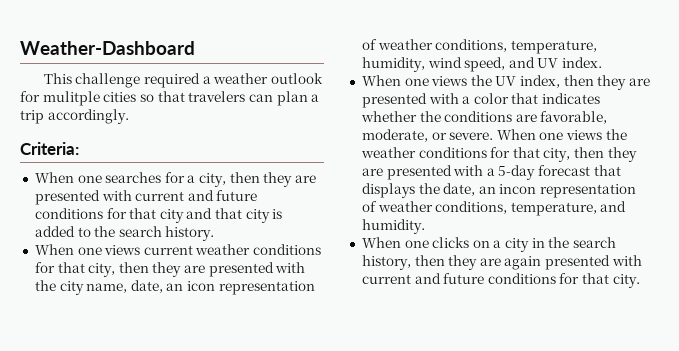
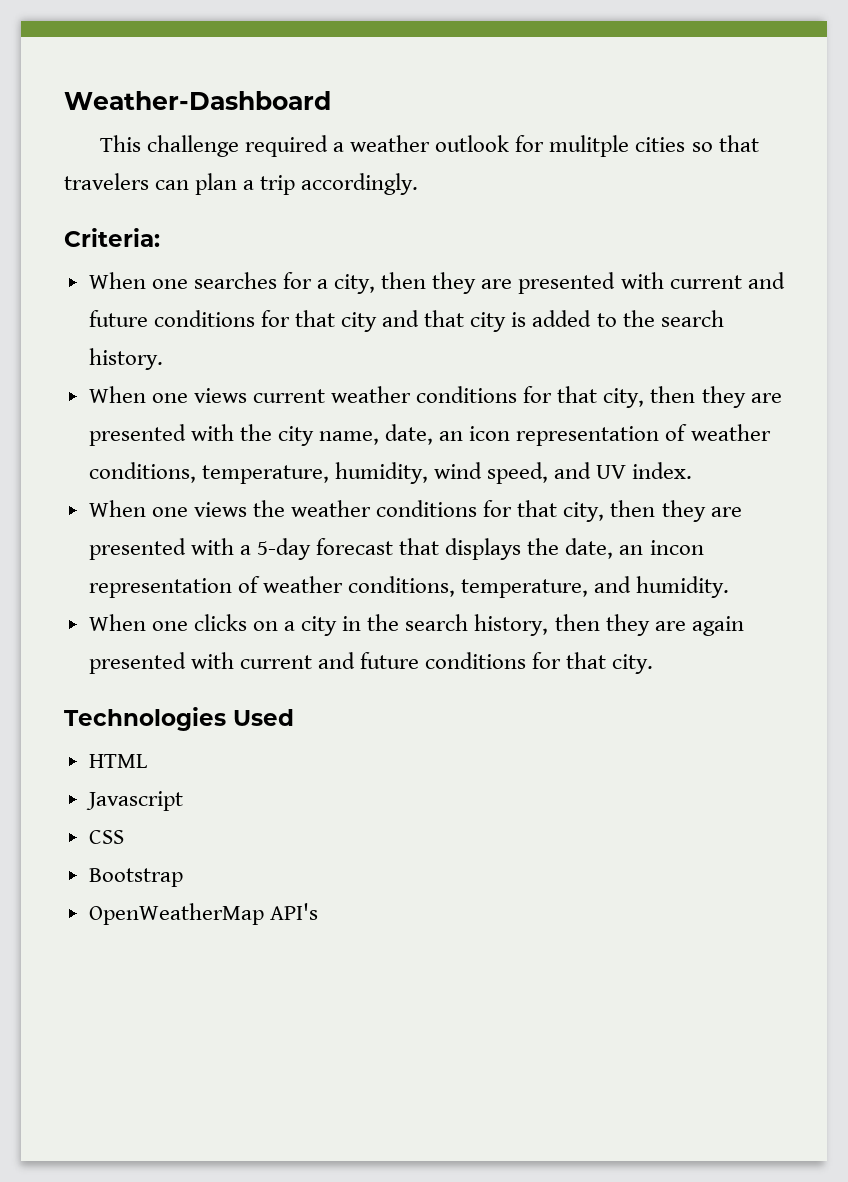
- When one views the UV index, then they are presented with a color that indicates whether the conditions are favorable, moderate, or severe. When one views the weather conditions for that city, then they are presented with a 5-day forecast that displays the date, an incon representation of weather conditions, temperature, and humidity.
+ When one views the weather conditions for that city, then they are presented with a 5-day forecast that displays the date, an incon representation of weather conditions, temperature, and humidity.
+ Technologies Used
+ HTML
+ Javascript
+ CSS
+ Bootstrap
+ OpenWeatherMap API's

